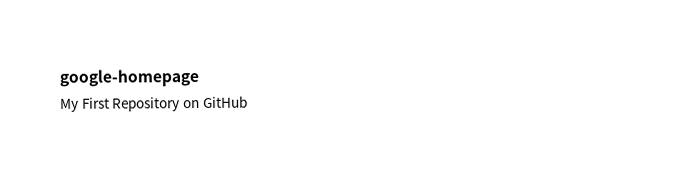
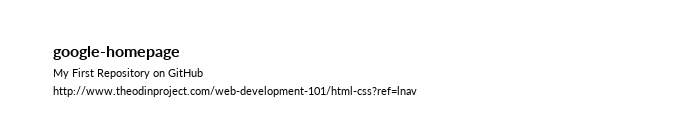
+ http://www.theodinproject.com/web-development-101/html-css?ref=lnav

